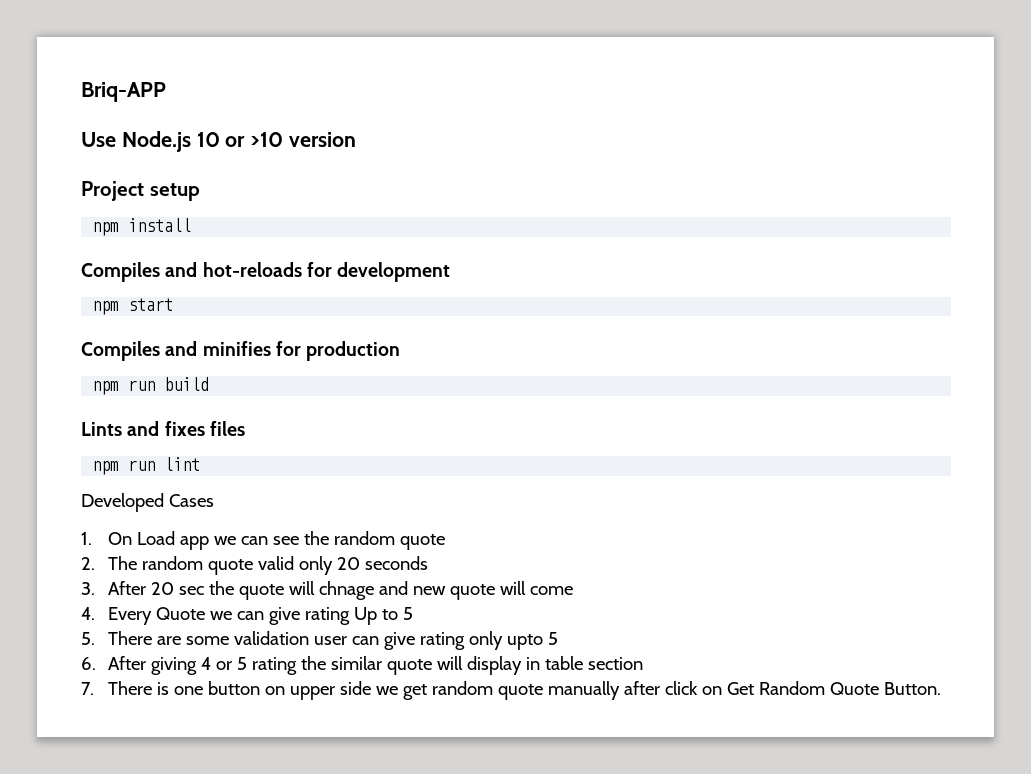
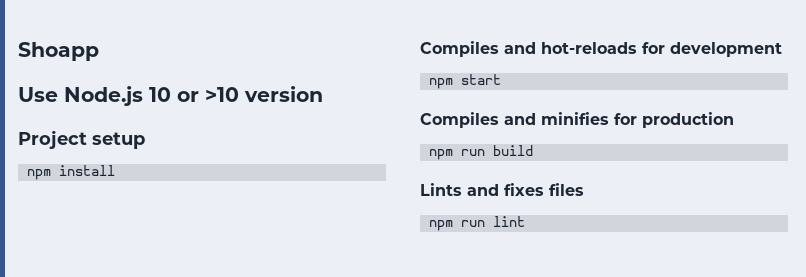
- Briq-APP
+ Shoapp
- Developed Cases
- 1. On Load app we can see the random quote
- 2. The random quote valid only 20 seconds
- 3. After 20 sec the quote will chnage and new quote will come
- 4. Every Quote we can give rating Up to 5
- 5. There are some validation user can give rating only upto 5
- 6. After giving 4 or 5 rating the similar quote will display in table section
- 7. There is one button on upper side we get random quote manually after click on Get Random Quote Button.

